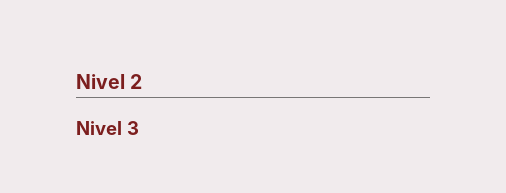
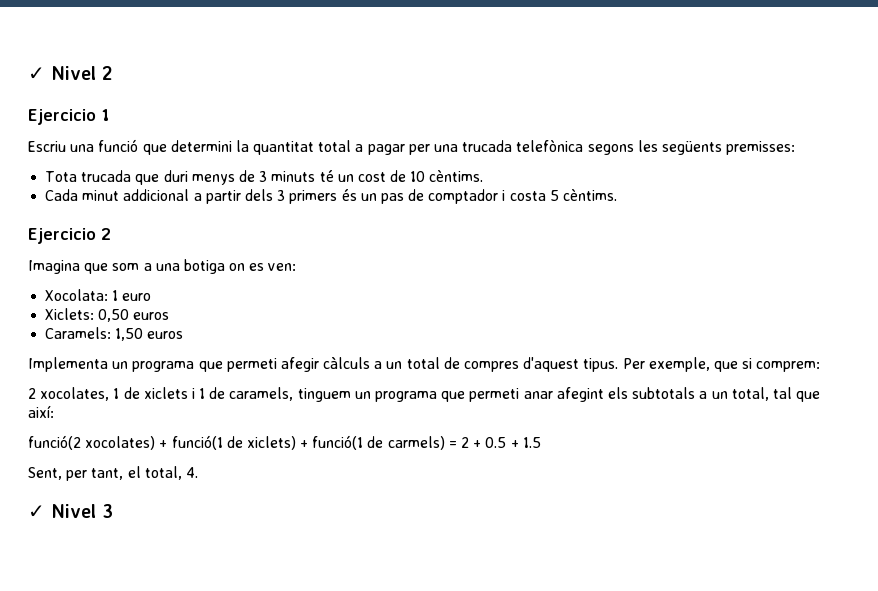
- Nivel 2
+ ✓ Nivel 2
- Nivel 3
+ Ejercicio 1
+ Escriu una funció que determini la quantitat total a pagar per una trucada telefònica segons les següents premisses:
+ Tota trucada que duri menys de 3 minuts té un cost de 10 cèntims.
+ Cada minut addicional a partir dels 3 primers és un pas de comptador i costa 5 cèntims.
+ Ejercicio 2
+ Imagina que som a una botiga on es ven:
+ Xocolata: 1 euro
+ Xiclets: 0,50 euros
+ Caramels: 1,50 euros
+ Implementa un programa que permeti afegir càlculs a un total de compres d'aquest tipus. Per exemple, que si comprem:
+ 2 xocolates, 1 de xiclets i 1 de caramels, tinguem un programa que permeti anar afegint els subtotals a un total, tal que així:
+ funció(2 xocolates) + funció(1 de xiclets) + funció(1 de carmels) = 2 + 0.5 + 1.5
+ Sent, per tant, el total, 4.
+ ✓ Nivel 3

